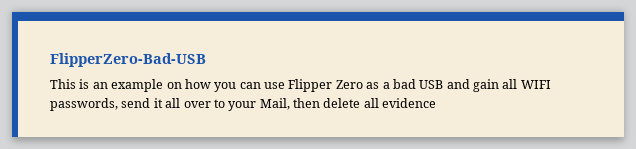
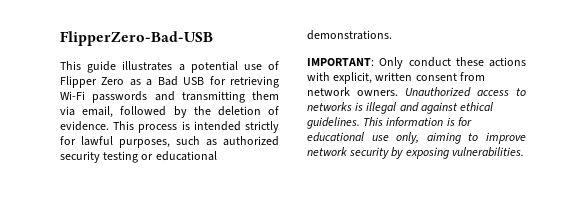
- This is an example on how you can use Flipper Zero as a bad USB and gain all WIFI passwords, send it all over to your Mail, then delete all evidence
+ This guide illustrates a potential use of Flipper Zero as a Bad USB for retrieving Wi-Fi passwords and transmitting them via email, followed by the deletion of evidence. This process is intended strictly for lawful purposes, such as authorized security testing or educational demonstrations.
+ IMPORTANT: Only conduct these actions with explicit, written consent from network owners. Unauthorized access to networks is illegal and against ethical guidelines. This information is for educational use only, aiming to improve network security by exposing vulnerabilities.

